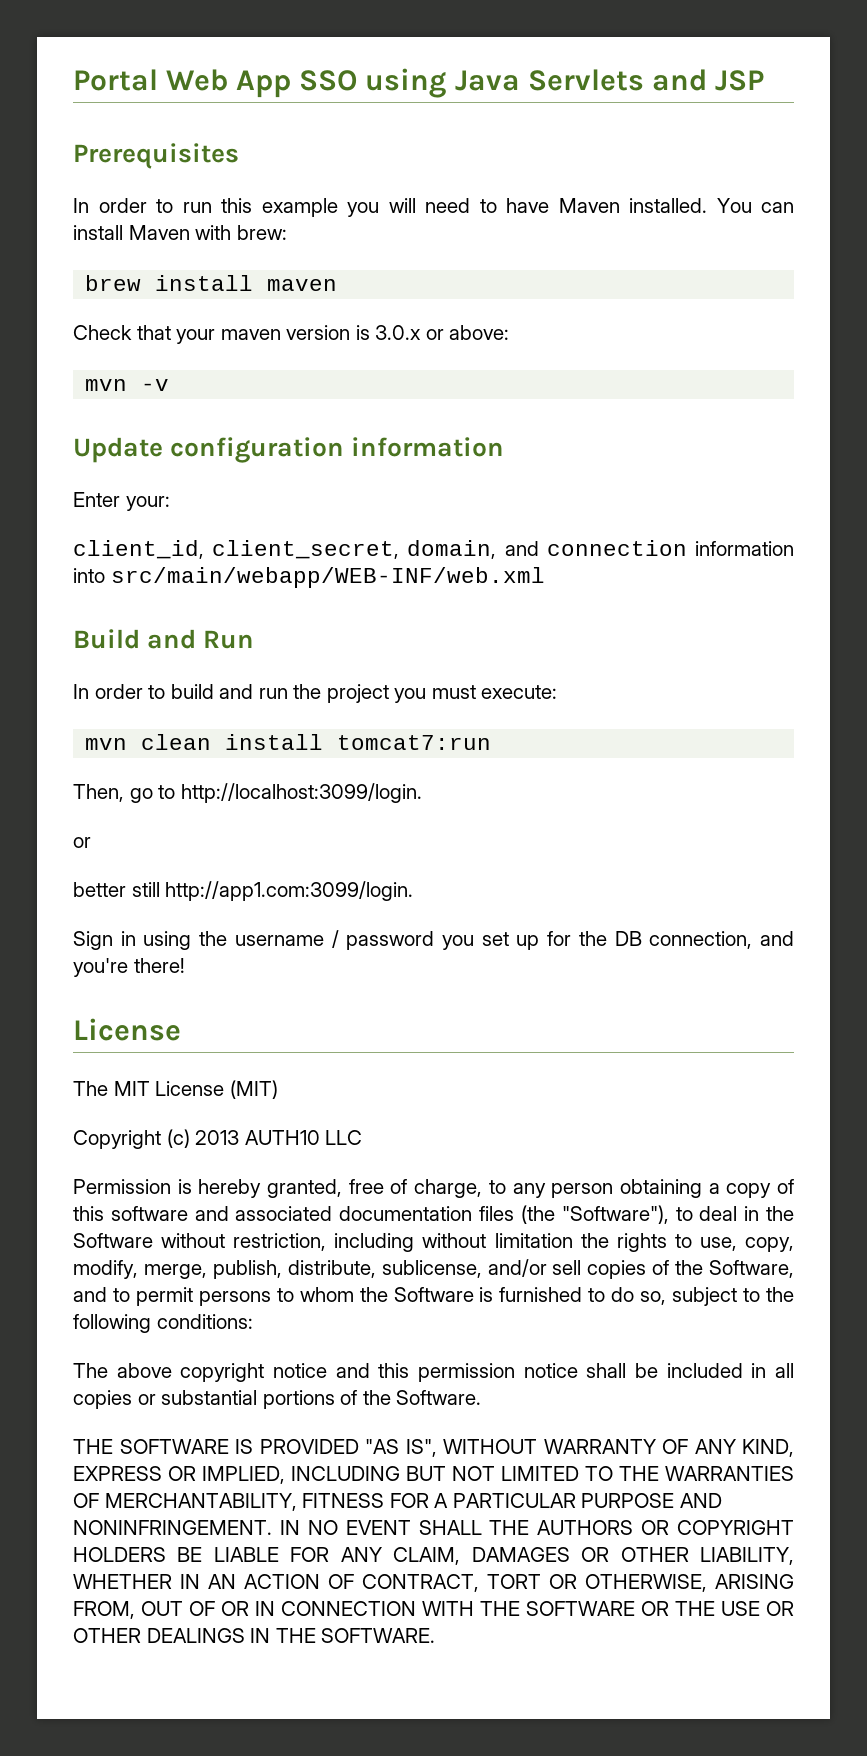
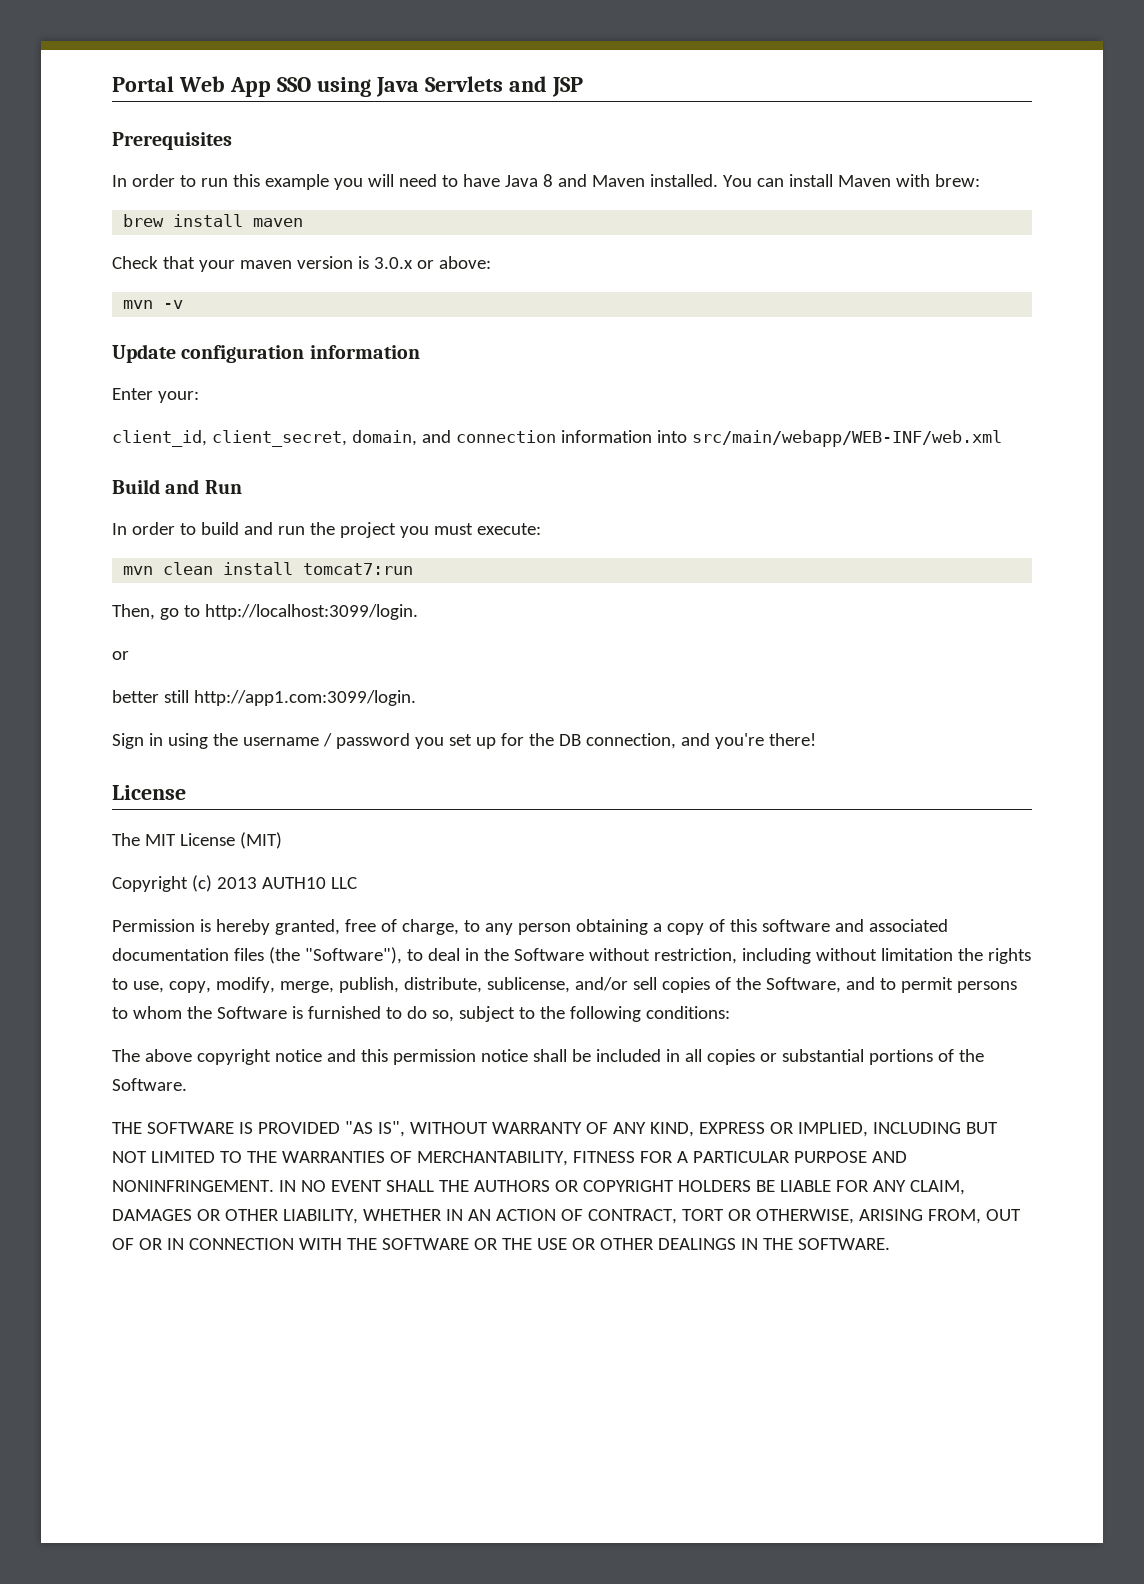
- In order to run this example you will need to have Maven installed.
+ In order to run this example you will need to have Java 8 and Maven installed.

